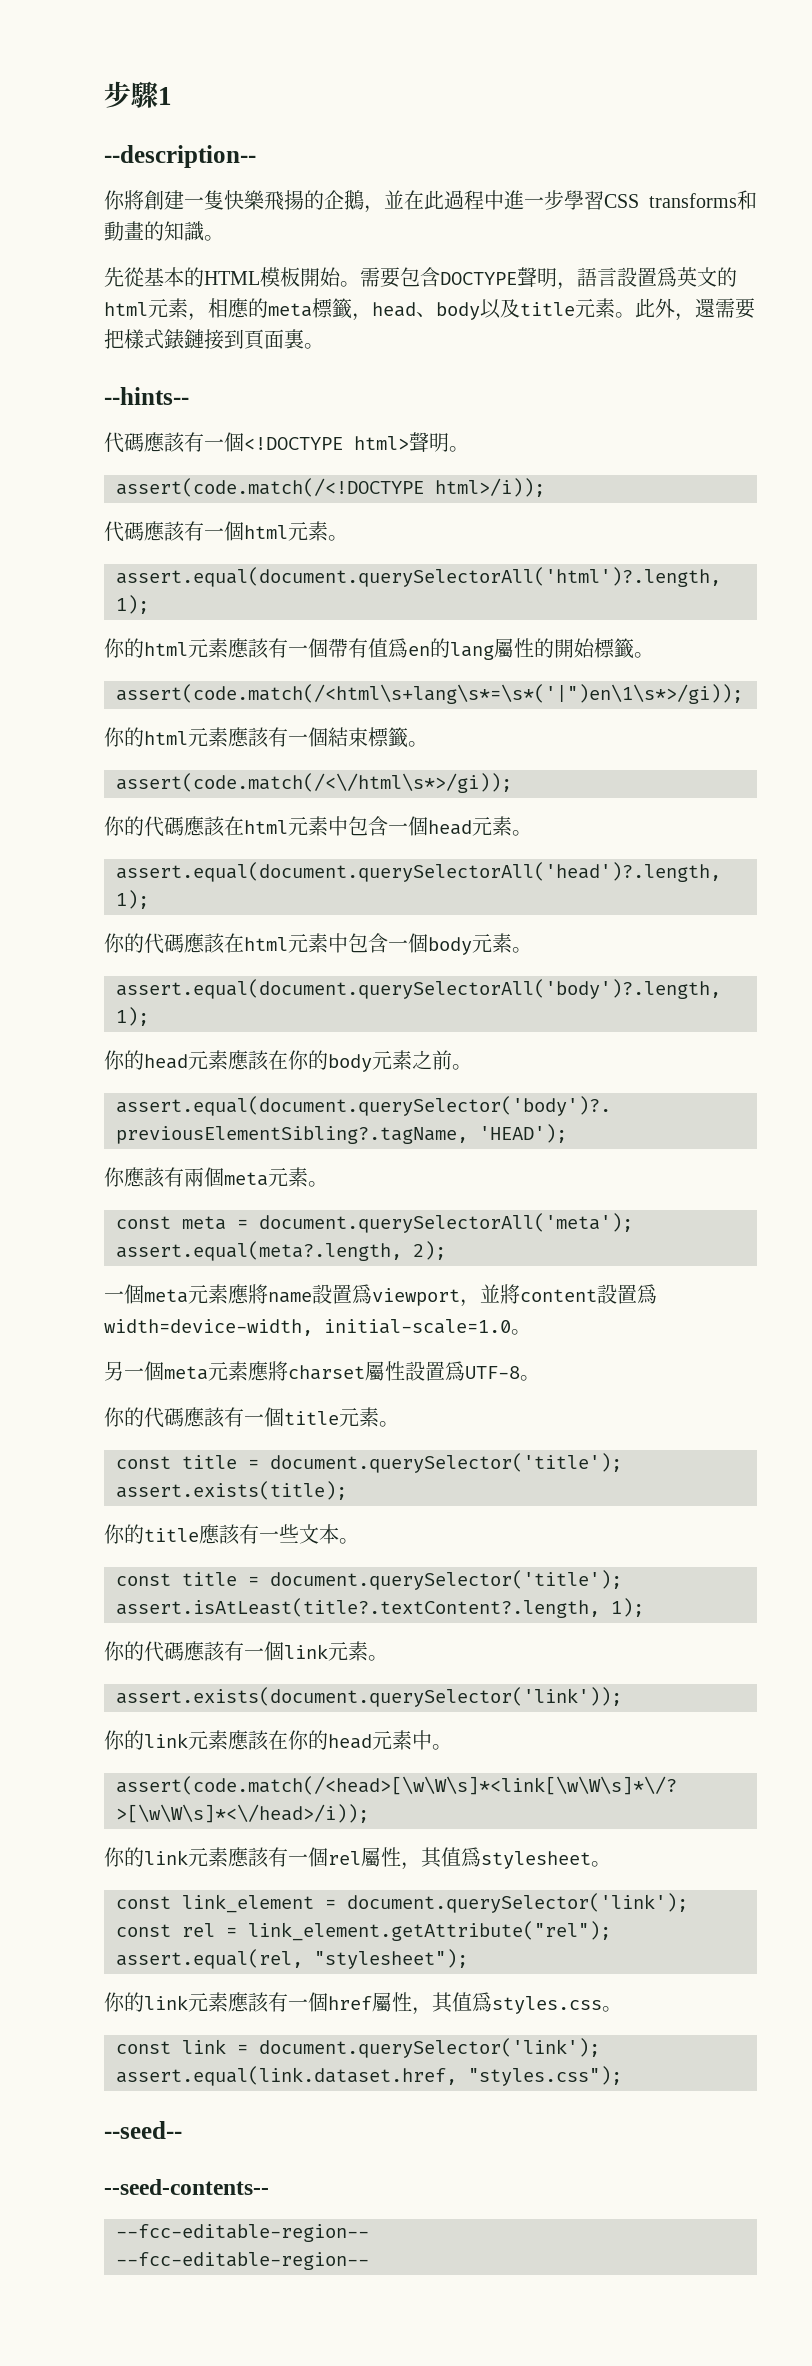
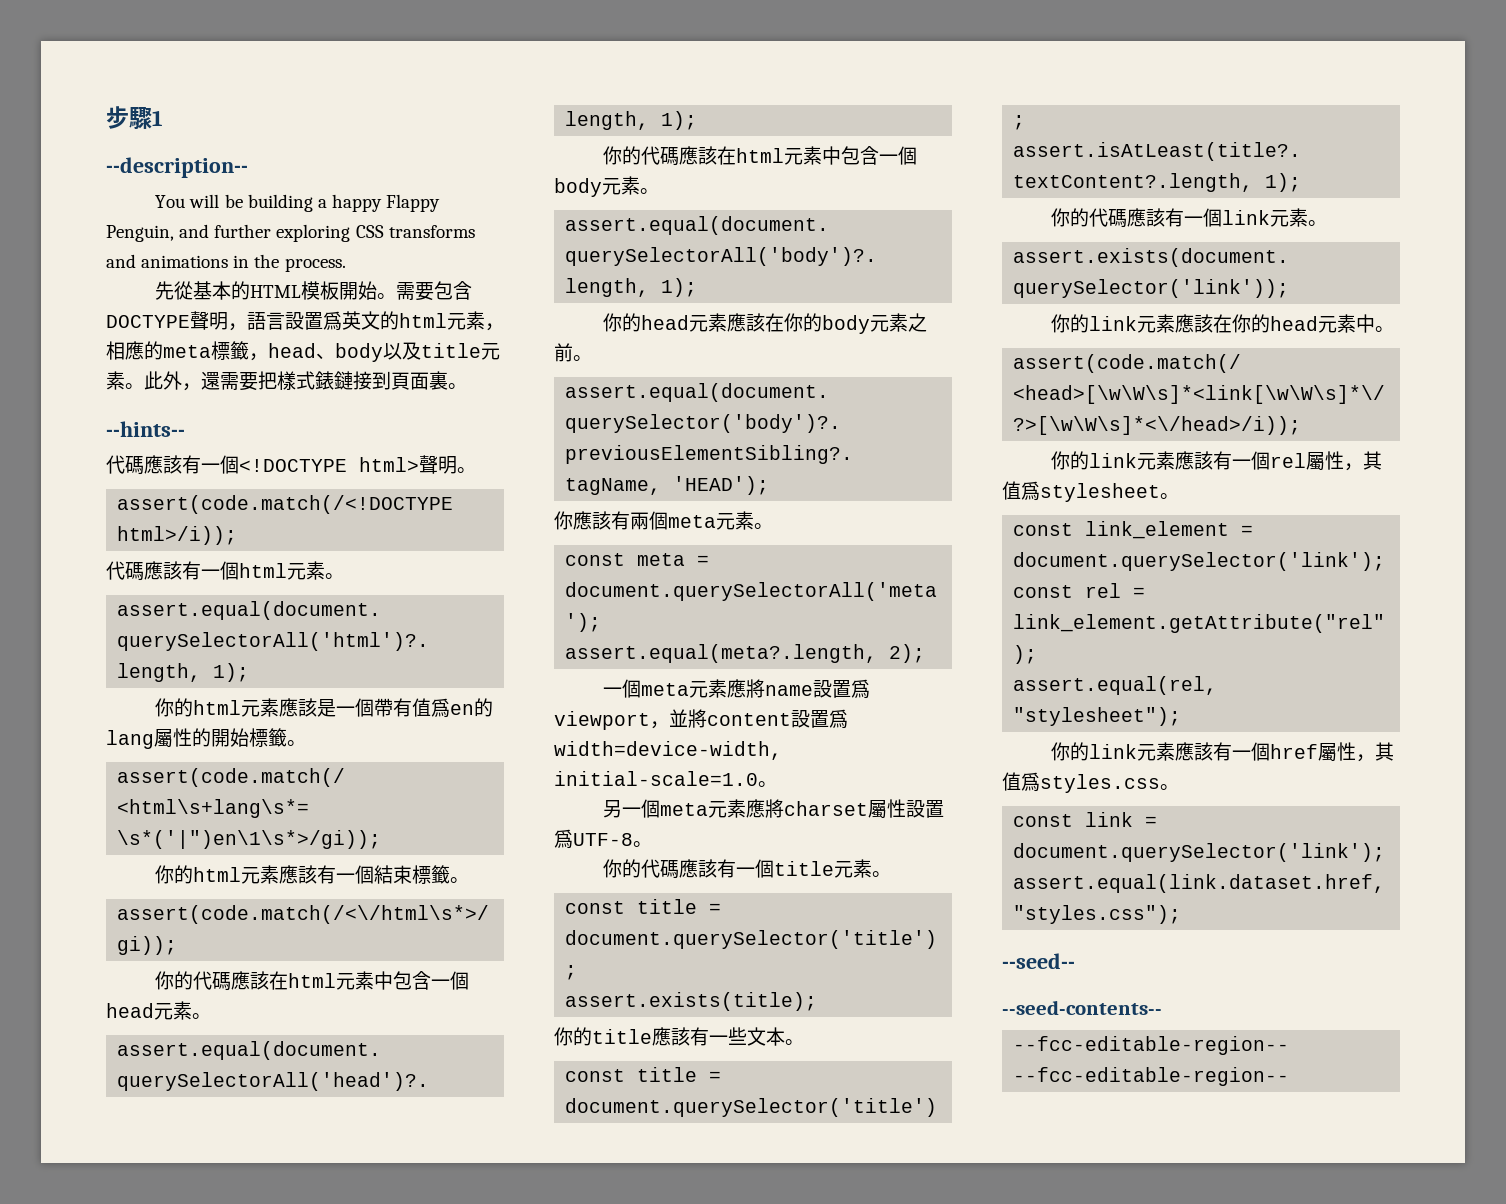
- 你將創建一隻快樂飛揚的企鵝，並在此過程中進一步學習CSS transforms和動畫的知識。
+ You will be building a happy Flappy Penguin, and further exploring CSS transforms and animations in the process.
- 你的html元素應該有一個帶有值爲en的lang屬性的開始標籤。
+ 你的html元素應該是一個帶有值爲en的lang屬性的開始標籤。

